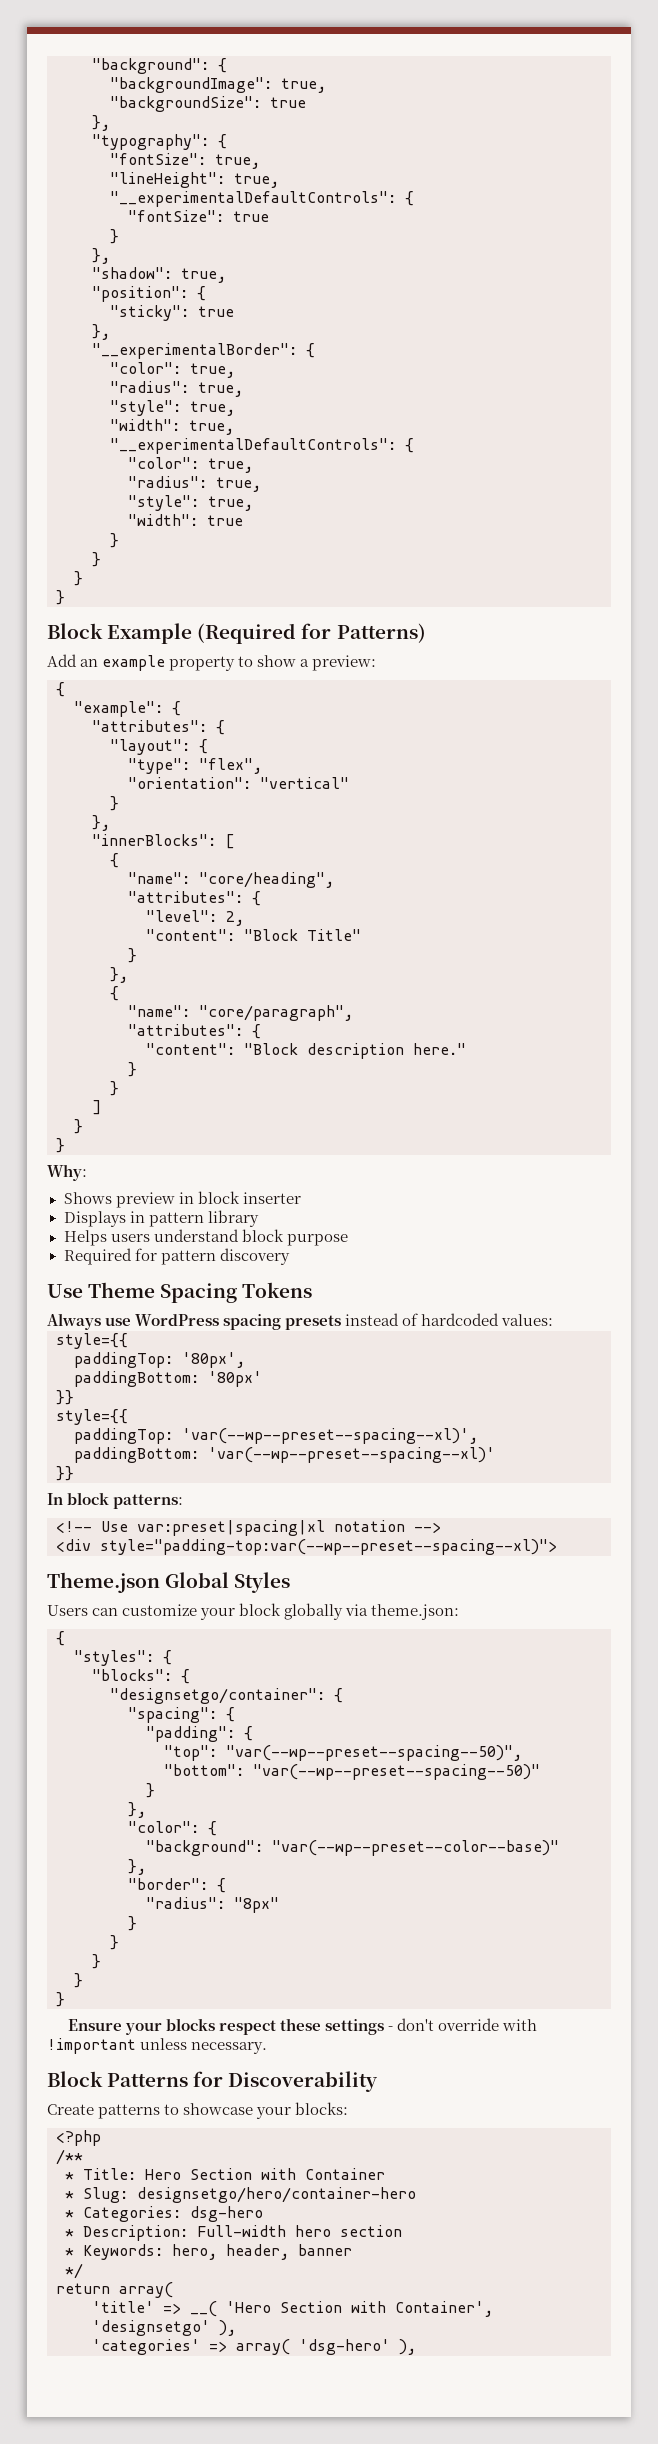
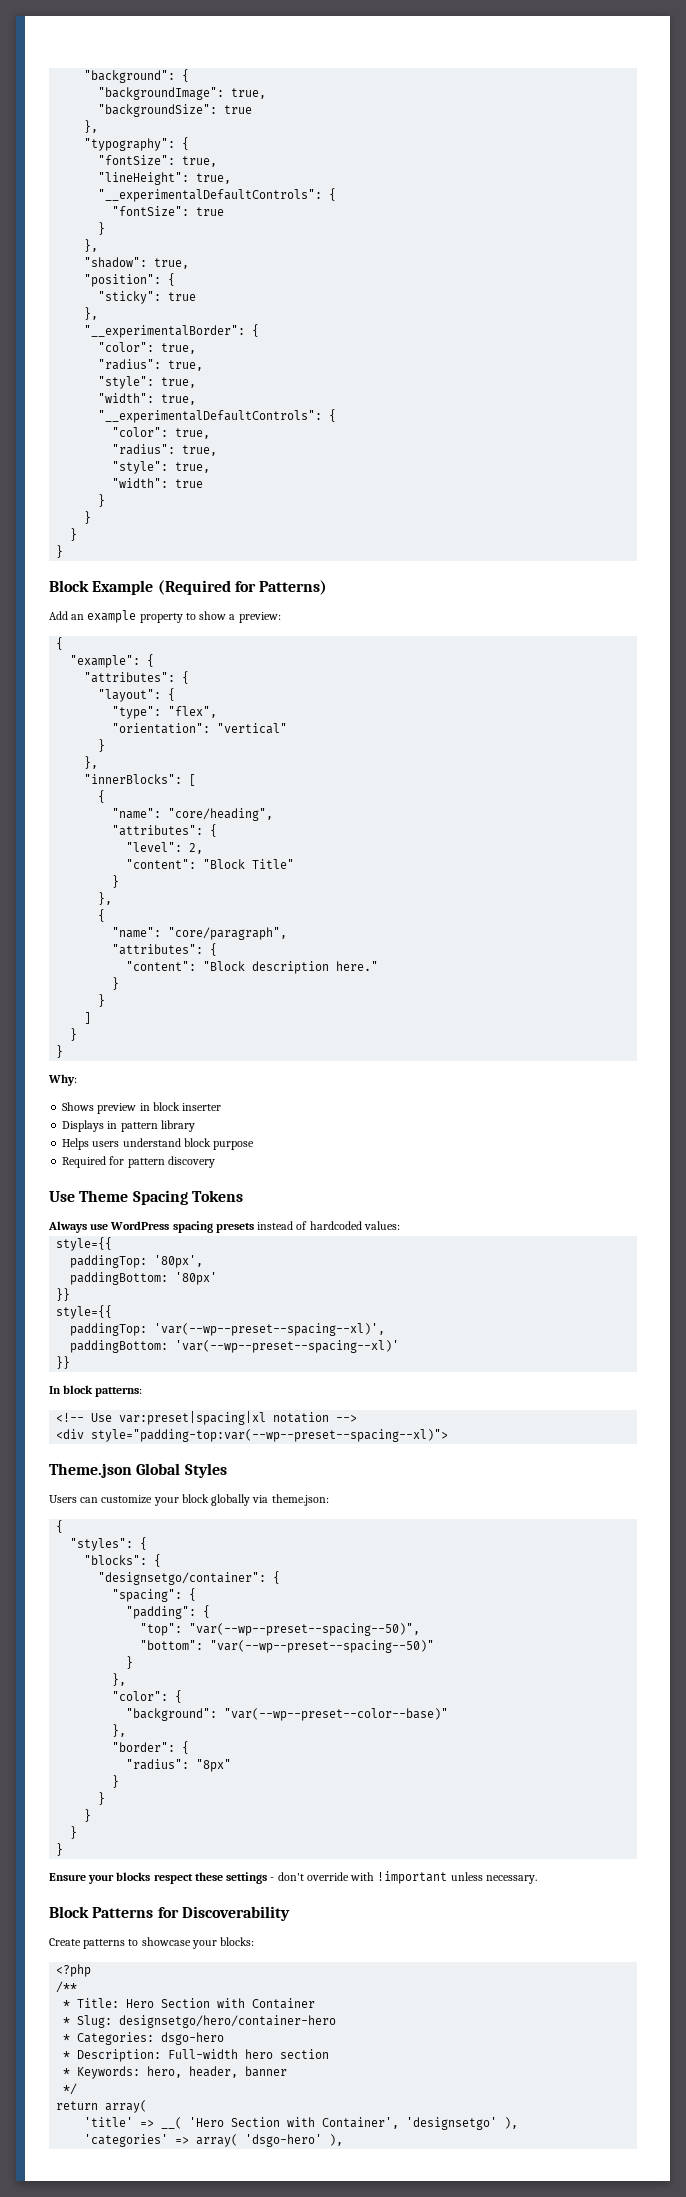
- * Categories: dsg-hero
+ * Categories: dsgo-hero
- 'categories' => array( 'dsg-hero' ),
+ 'categories' => array( 'dsgo-hero' ),

